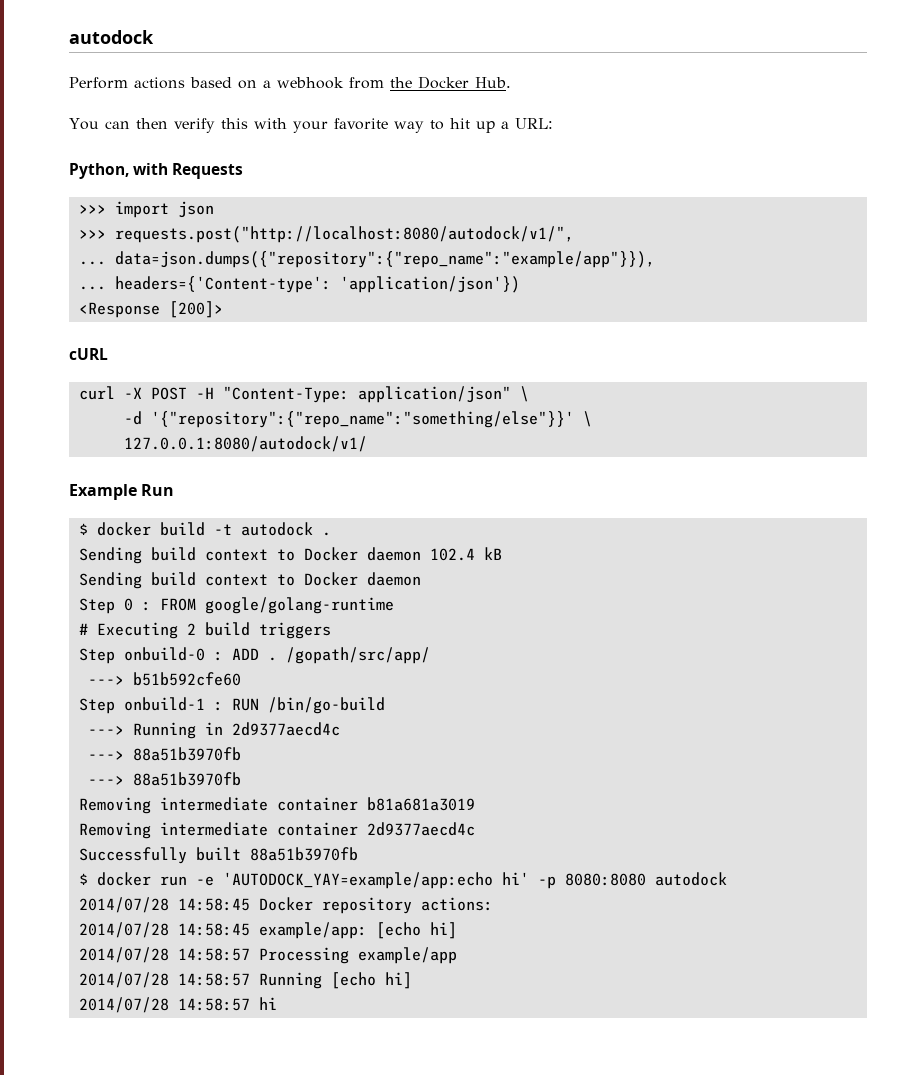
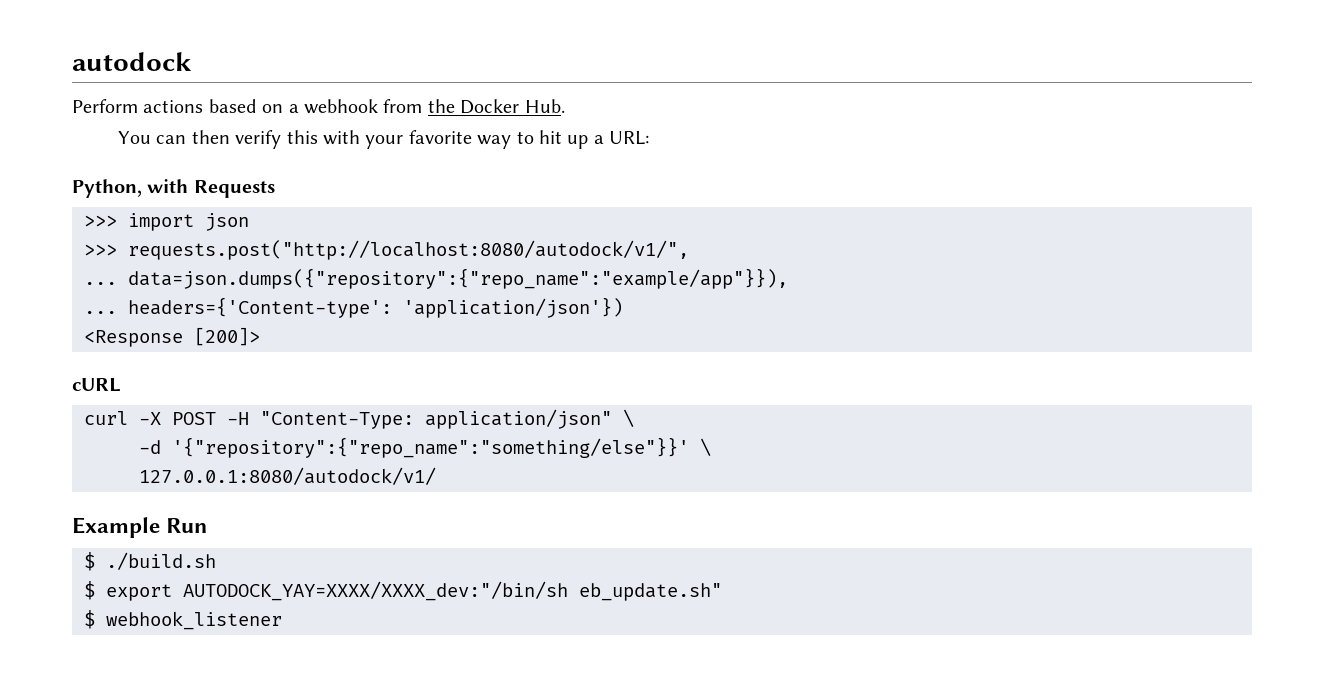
- $ docker build -t autodock .
- Sending build context to Docker daemon 102.4 kB
- Sending build context to Docker daemon
- Step 0 : FROM google/golang-runtime
- # Executing 2 build triggers
- Step onbuild-0 : ADD . /gopath/src/app/
- ---> b51b592cfe60
- Step onbuild-1 : RUN /bin/go-build
- ---> Running in 2d9377aecd4c
- ---> 88a51b3970fb
- ---> 88a51b3970fb
- Removing intermediate container b81a681a3019
- Removing intermediate container 2d9377aecd4c
- Successfully built 88a51b3970fb
- $ docker run -e 'AUTODOCK_YAY=example/app:echo hi' -p 8080:8080 autodock
- 2014/07/28 14:58:45 Docker repository actions:
- 2014/07/28 14:58:45 example/app: [echo hi]
- 2014/07/28 14:58:57 Processing example/app
- 2014/07/28 14:58:57 Running [echo hi]
- 2014/07/28 14:58:57 hi
+ $ ./build.sh
+ $ export AUTODOCK_YAY=XXXX/XXXX_dev:"/bin/sh eb_update.sh"
+ $ webhook_listener

